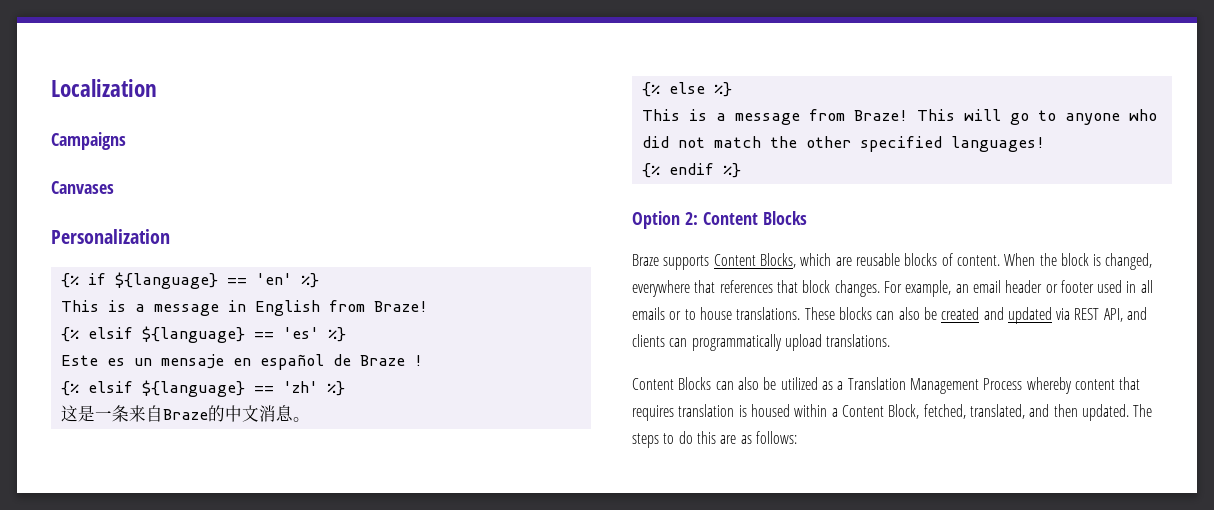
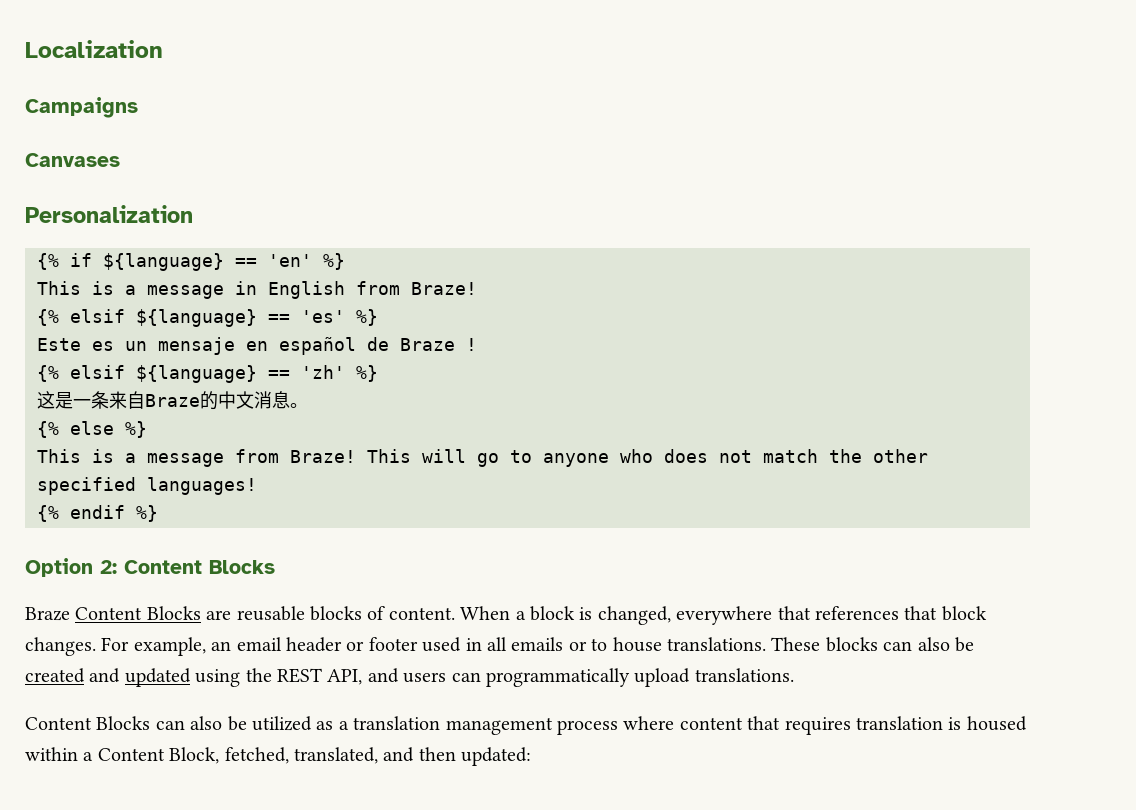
- This will go to anyone who did not match the other specified languages!
+ This will go to anyone who does not match the other specified languages!
- Braze supports Content Blocks, which are reusable blocks of content.
+ Braze Content Blocks are reusable blocks of content.
- When the block is changed, everywhere that references that block changes.
+ When a block is changed, everywhere that references that block changes.
- These blocks can also be created and updated via REST API, and clients can programmatically upload translations.
+ These blocks can also be created and updated using the REST API, and users can programmatically upload translations.
- Content Blocks can also be utilized as a Translation Management Process whereby content that requires translation is housed within a Content Block, fetched, translated, and then updated. The steps to do this are as follows:
+ Content Blocks can also be utilized as a translation management process where content that requires translation is housed within a Content Block, fetched, translated, and then updated:

